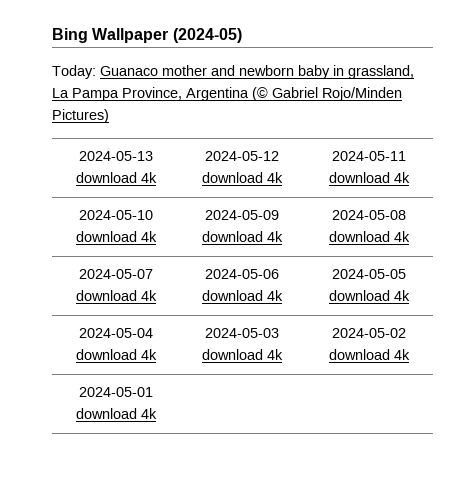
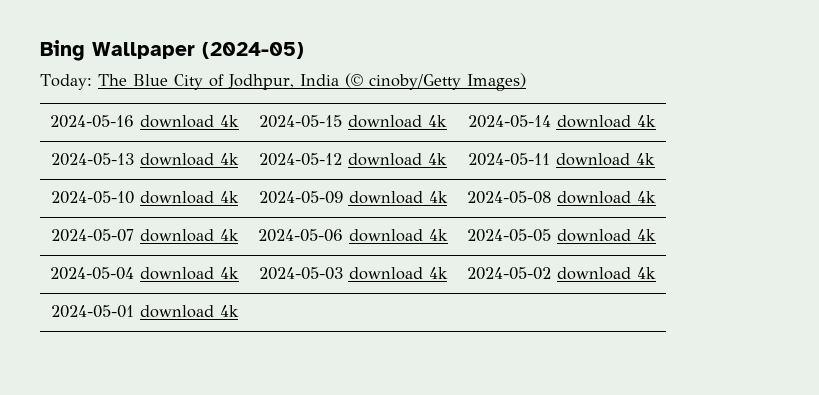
- Today: Guanaco mother and newborn baby in grassland, La Pampa Province, Argentina (© Gabriel Rojo/Minden Pictures)
+ Today: The Blue City of Jodhpur, India (© cinoby/Getty Images)
+ 2024-05-16 download 4k | 2024-05-15 download 4k | 2024-05-14 download 4k

